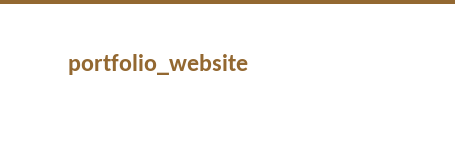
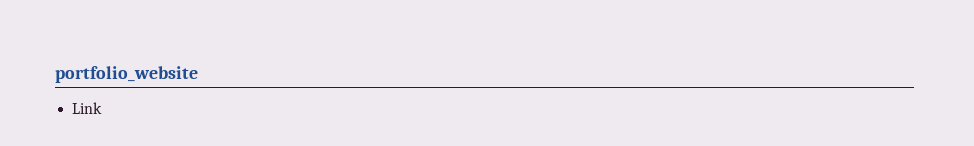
+ Link

